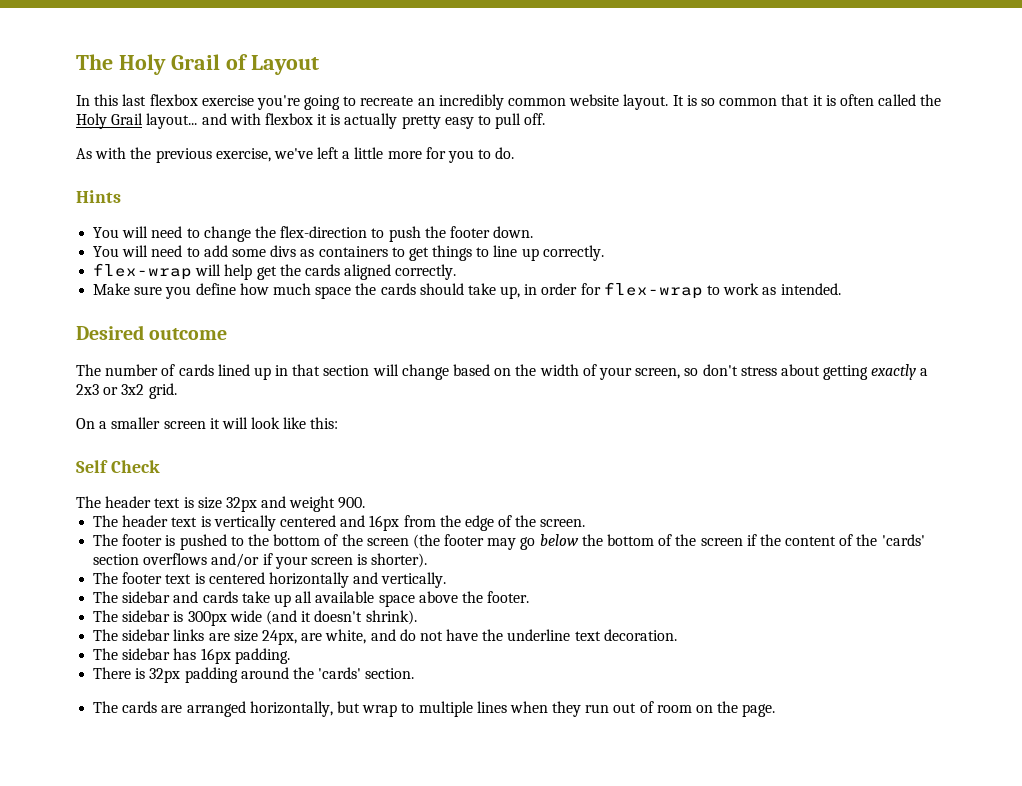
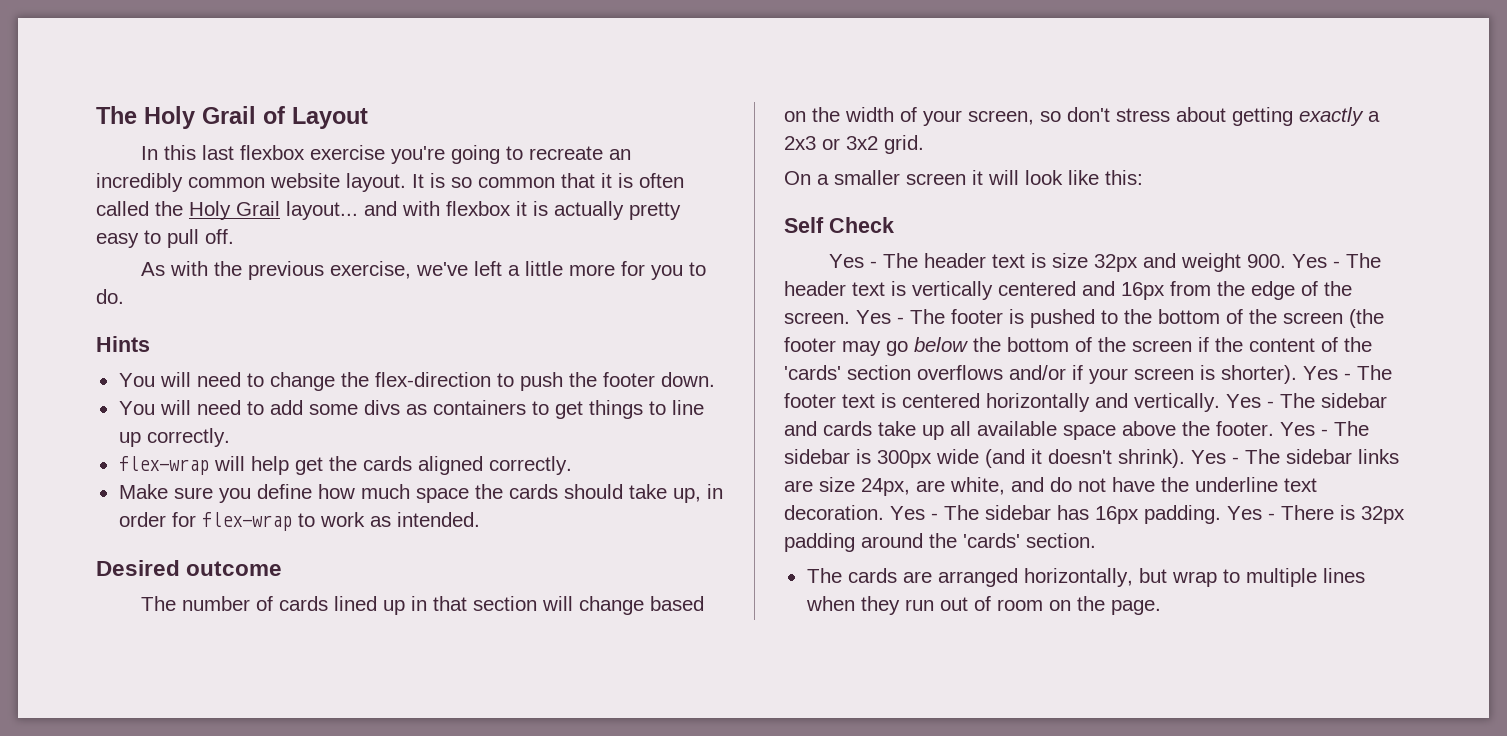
- The header text is size 32px and weight 900.
- The header text is vertically centered and 16px from the edge of the screen.
- The footer is pushed to the bottom of the screen (the footer may go below the bottom of the screen if the content of the 'cards' section overflows and/or if your screen is shorter).
- The footer text is centered horizontally and vertically.
- The sidebar and cards take up all available space above the footer.
- The sidebar is 300px wide (and it doesn't shrink).
- The sidebar links are size 24px, are white, and do not have the underline text decoration.
- The sidebar has 16px padding.
- There is 32px padding around the 'cards' section.
+ Yes - The header text is size 32px and weight 900. Yes - The header text is vertically centered and 16px from the edge of the screen. Yes - The footer is pushed to the bottom of the screen (the footer may go below the bottom of the screen if the content of the 'cards' section overflows and/or if your screen is shorter). Yes - The footer text is centered horizontally and vertically. Yes - The sidebar and cards take up all available space above the footer. Yes - The sidebar is 300px wide (and it doesn't shrink). Yes - The sidebar links are size 24px, are white, and do not have the underline text decoration. Yes - The sidebar has 16px padding. Yes - There is 32px padding around the 'cards' section.

